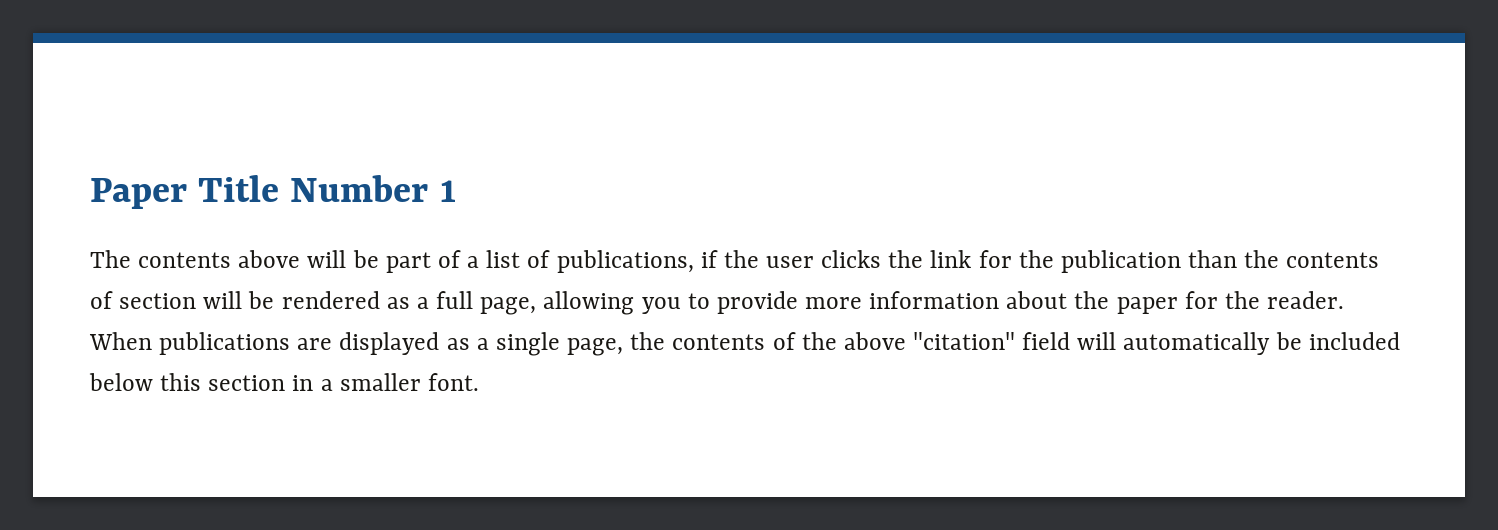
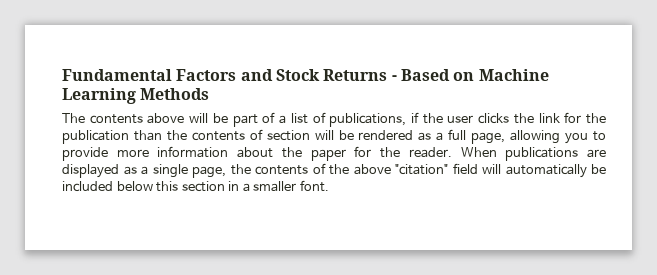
- Paper Title Number 1
+ Fundamental Factors and Stock Returns - Based on Machine Learning Methods

